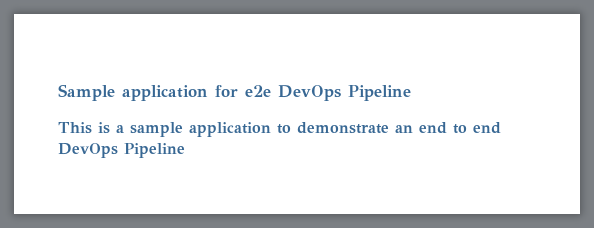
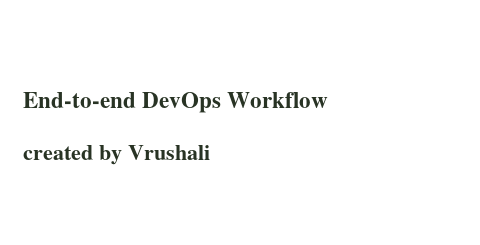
- Sample application for e2e DevOps Pipeline
- This is a sample application to demonstrate an end to end DevOps Pipeline
+ End-to-end DevOps Workflow
+ created by Vrushali

